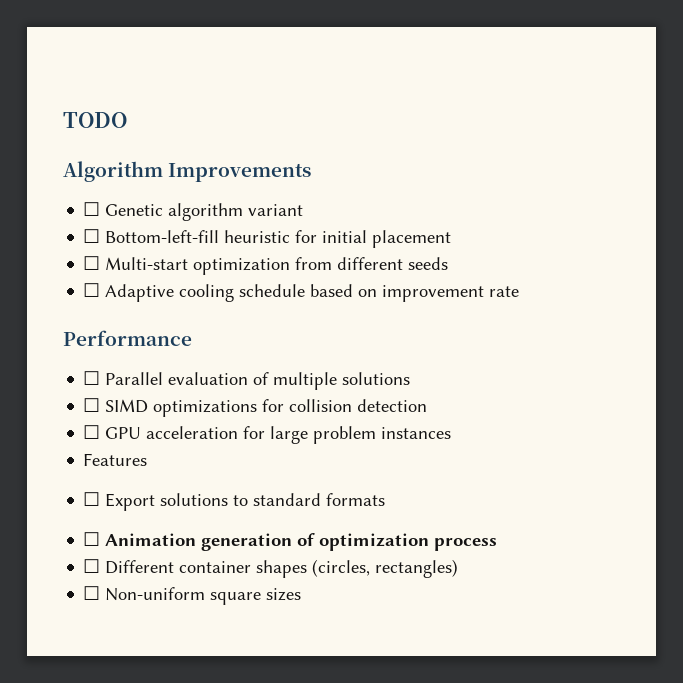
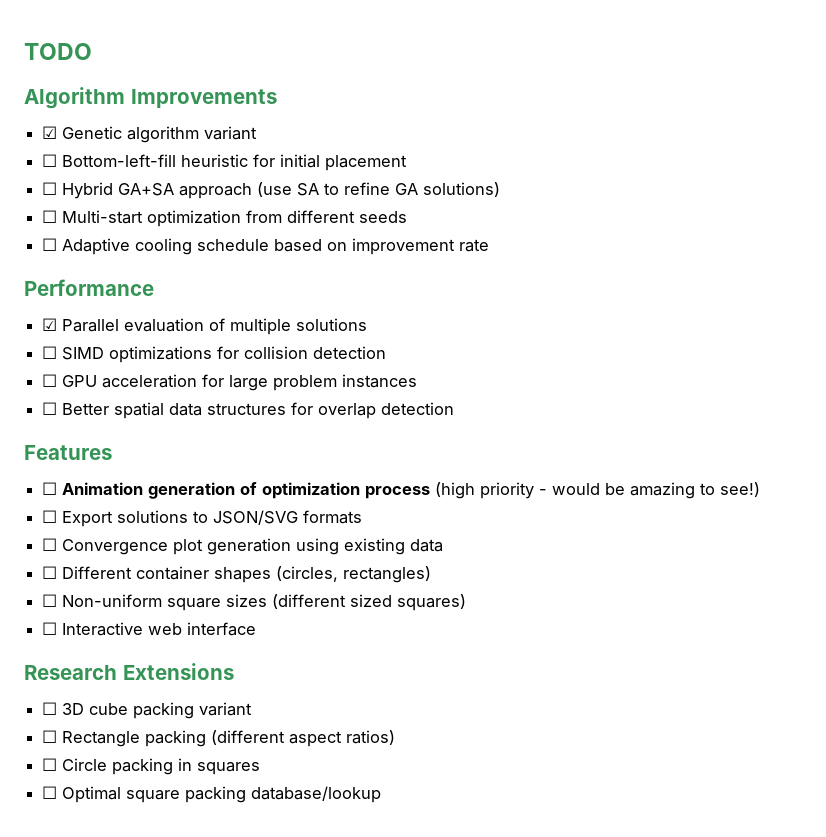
- ☐ Genetic algorithm variant
+ ☑ Genetic algorithm variant
+ ☐ Hybrid GA+SA approach (use SA to refine GA solutions)
- ☐ Parallel evaluation of multiple solutions
+ ☑ Parallel evaluation of multiple solutions
+ ☐ Better spatial data structures for overlap detection
  Features
- ☐ Export solutions to standard formats
- ☐ Animation generation of optimization process
+ ☐ Animation generation of optimization process (high priority - would be amazing to see!)
+ ☐ Export solutions to JSON/SVG formats
+ ☐ Convergence plot generation using existing data
- ☐ Non-uniform square sizes
+ ☐ Non-uniform square sizes (different sized squares)
+ ☐ Interactive web interface
+ Research Extensions
+ ☐ 3D cube packing variant
+ ☐ Rectangle packing (different aspect ratios)
+ ☐ Circle packing in squares
+ ☐ Optimal square packing database/lookup

